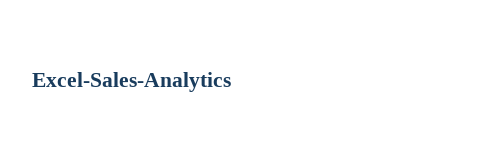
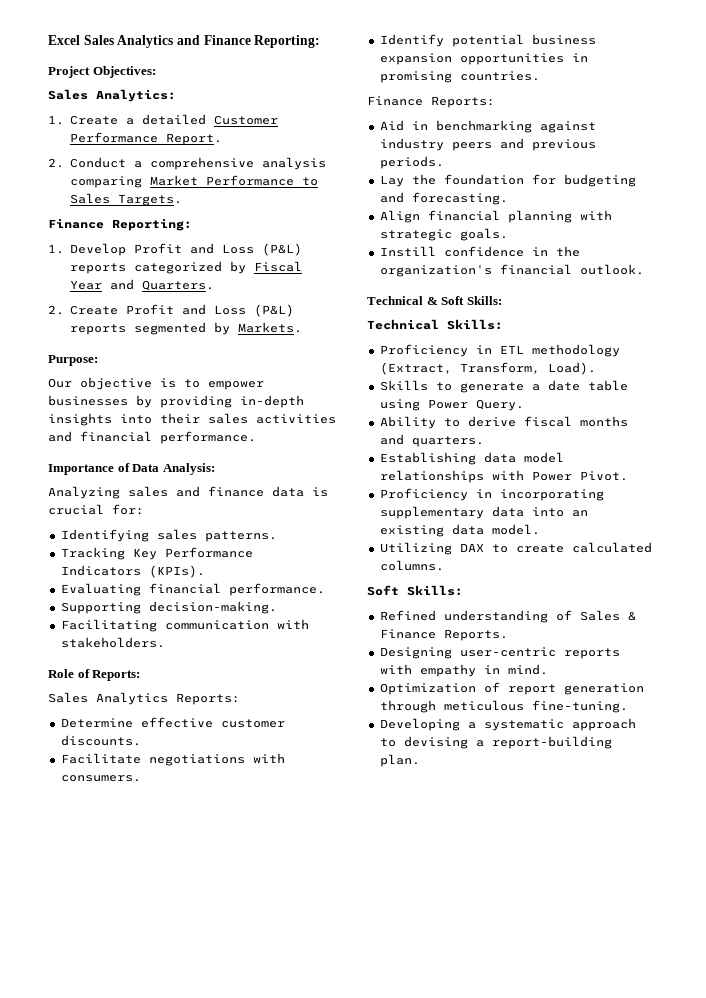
- Excel-Sales-Analytics
+ Excel Sales Analytics and Finance Reporting:
+ Project Objectives:
+ Sales Analytics:
+ 1. Create a detailed Customer Performance Report.
+ 2. Conduct a comprehensive analysis comparing Market Performance to Sales Targets.
+ Finance Reporting:
+ 1. Develop Profit and Loss (P&L) reports categorized by Fiscal Year and Quarters.
+ 2. Create Profit and Loss (P&L) reports segmented by Markets.
+ Purpose:
+ Our objective is to empower businesses by providing in-depth insights into their sales activities and financial performance.
+ Importance of Data Analysis:
+ Analyzing sales and finance data is crucial for:
+ Identifying sales patterns.
+ Tracking Key Performance Indicators (KPIs).
+ Evaluating financial performance.
+ Supporting decision-making.
+ Facilitating communication with stakeholders.
+ Role of Reports:
+ Sales Analytics Reports:
+ Determine effective customer discounts.
+ Facilitate negotiations with consumers.
+ Identify potential business expansion opportunities in promising countries.
+ Finance Reports:
+ Aid in benchmarking against industry peers and previous periods.
+ Lay the foundation for budgeting and forecasting.
+ Align financial planning with strategic goals.
+ Instill confidence in the organization's financial outlook.
+ Technical & Soft Skills:
+ Technical Skills:
+ Proficiency in ETL methodology (Extract, Transform, Load).
+ Skills to generate a date table using Power Query.
+ Ability to derive fiscal months and quarters.
+ Establishing data model relationships with Power Pivot.
+ Proficiency in incorporating supplementary data into an existing data model.
+ Utilizing DAX to create calculated columns.
+ Soft Skills:
+ Refined understanding of Sales & Finance Reports.
+ Designing user-centric reports with empathy in mind.
+ Optimization of report generation through meticulous fine-tuning.
+ Developing a systematic approach to devising a report-building plan.

